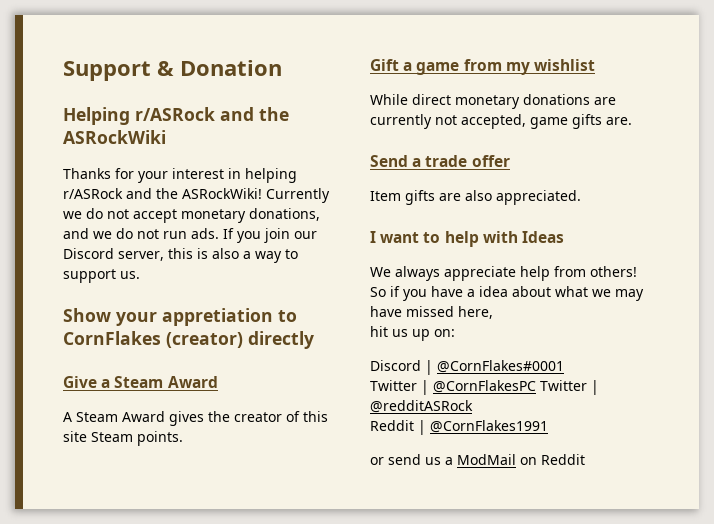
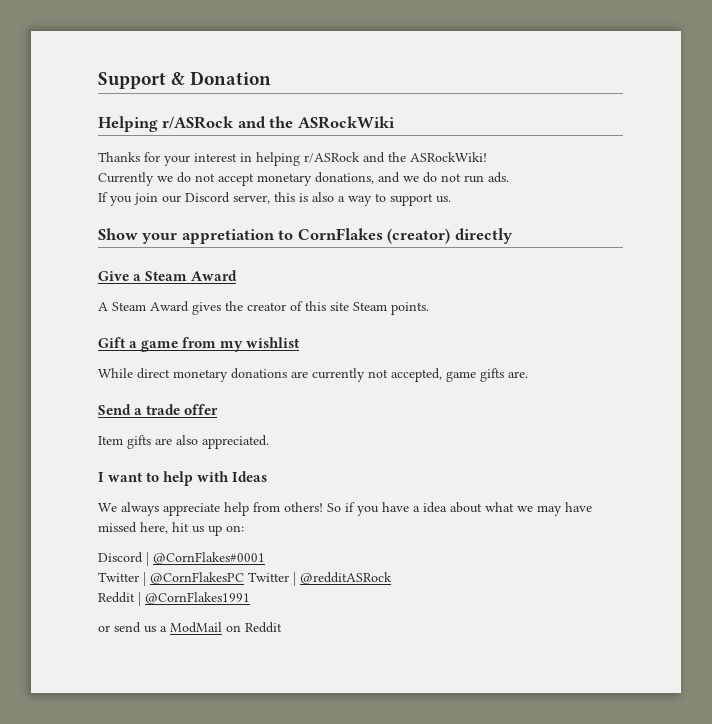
- Thanks for your interest in helping r/ASRock and the ASRockWiki! Currently we do not accept monetary donations, and we do not run ads. If you join our Discord server, this is also a way to support us.
+ Thanks for your interest in helping r/ASRock and the ASRockWiki!
+ Currently we do not accept monetary donations, and we do not run ads.
+ If you join our Discord server, this is also a way to support us.
- So if you have a idea about what we may have missed here,
- hit us up on:
+ So if you have a idea about what we may have missed here, hit us up on:

